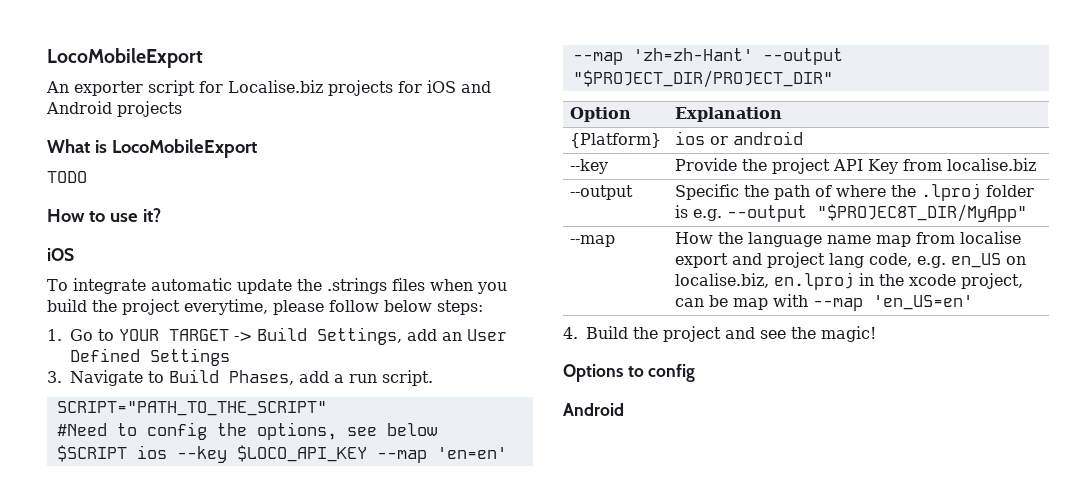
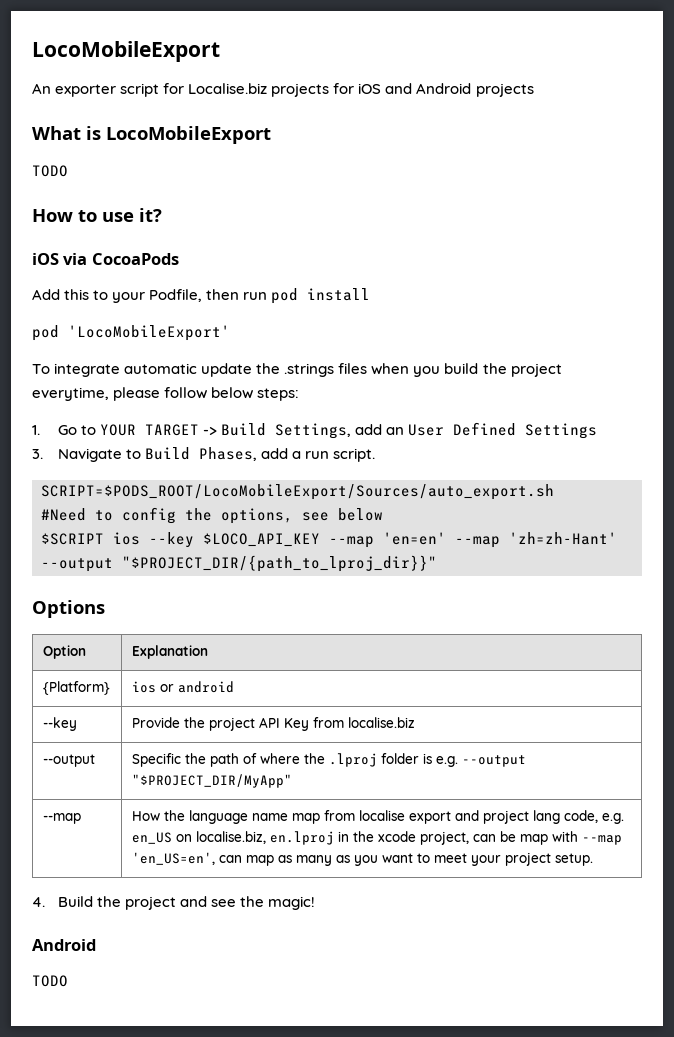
  How to use it?
- iOS
+ iOS via CocoaPods
+ Add this to your Podfile, then run pod install
+ pod 'LocoMobileExport'
- SCRIPT="PATH_TO_THE_SCRIPT"
+ SCRIPT=$PODS_ROOT/LocoMobileExport/Sources/auto_export.sh
- $SCRIPT ios --key $LOCO_API_KEY --map 'en=en' --map 'zh=zh-Hant' --output "$PROJECT_DIR/PROJECT_DIR"
+ $SCRIPT ios --key $LOCO_API_KEY --map 'en=en' --map 'zh=zh-Hant' --output "$PROJECT_DIR/{path_to_lproj_dir}}"
+ Options
- --output | Specific the path of where the .lproj folder is e.g. --output "$PROJEC8T_DIR/MyApp"
+ --output | Specific the path of where the .lproj folder is e.g. --output "$PROJECT_DIR/MyApp"
- --map | How the language name map from localise export and project lang code, e.g. en_US on localise.biz, en.lproj in the xcode project, can be map with --map 'en_US=en'
+ --map | How the language name map from localise export and project lang code, e.g. en_US on localise.biz, en.lproj in the xcode project, can be map with --map 'en_US=en', can map as many as you want to meet your project setup.
  4. Build the project and see the magic!
- Options to config
  Android
+ TODO

